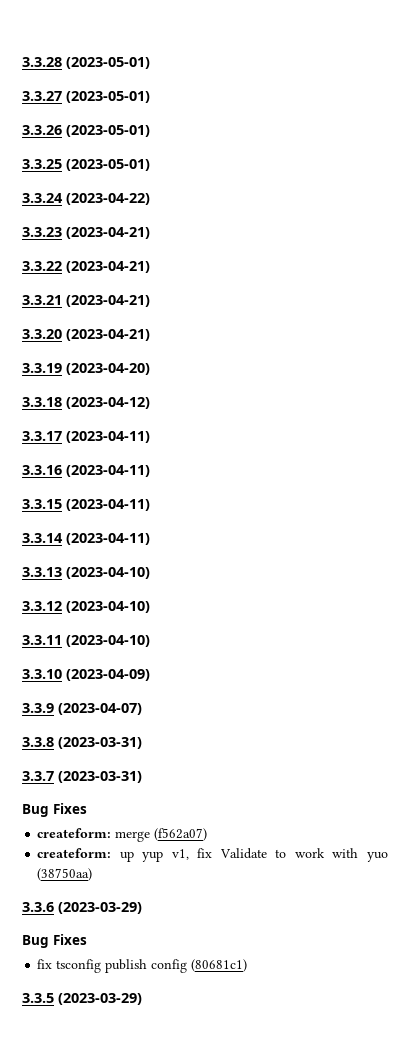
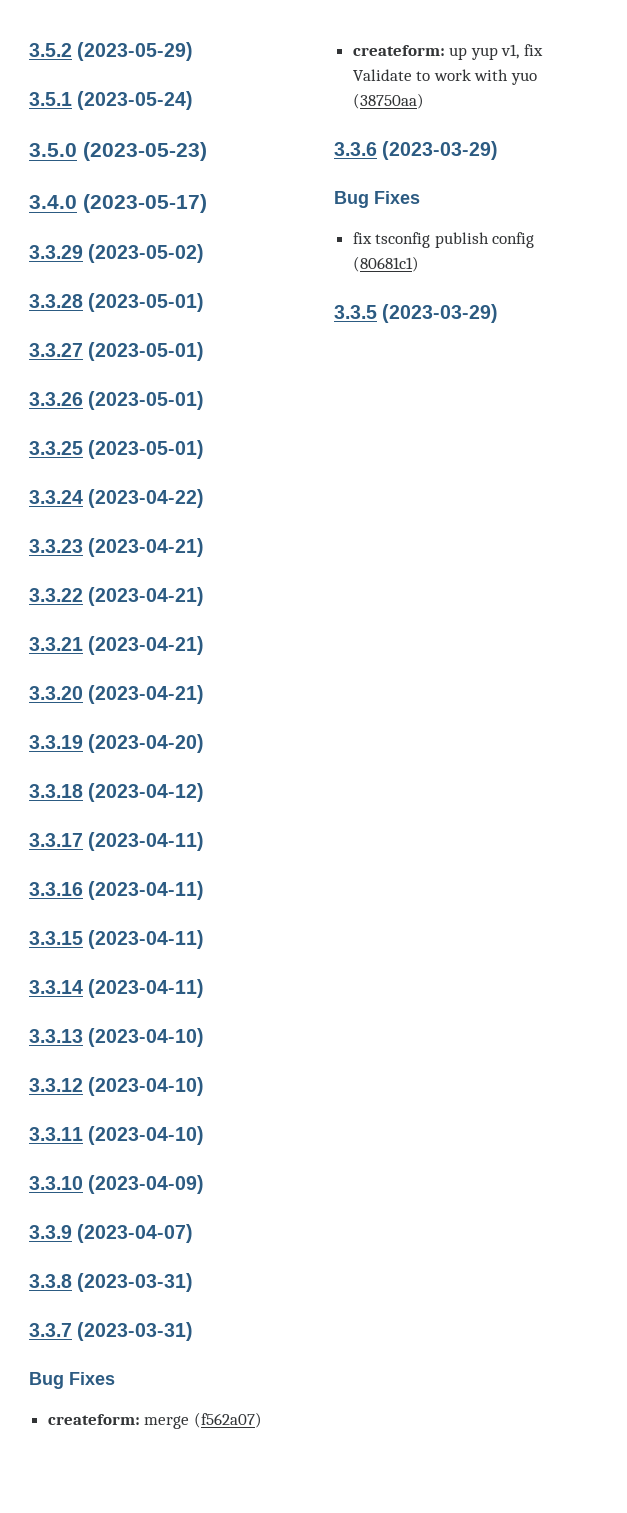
+ 3.5.2 (2023-05-29)
+ 3.5.1 (2023-05-24)
+ 3.5.0 (2023-05-23)
+ 3.4.0 (2023-05-17)
+ 3.3.29 (2023-05-02)

